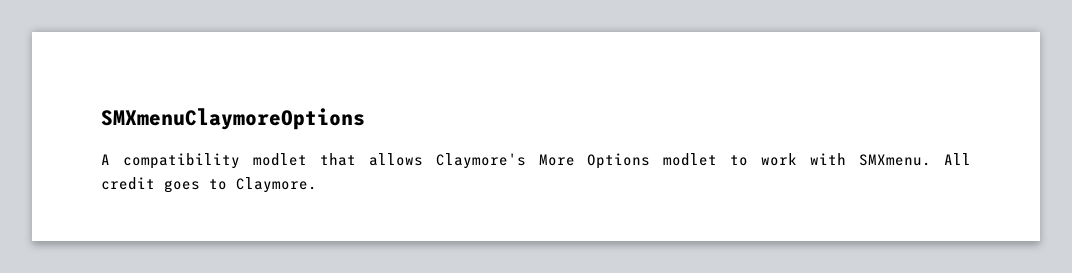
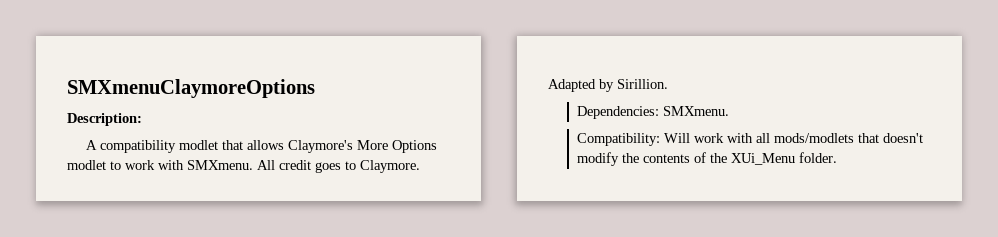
+ Description:
+ Adapted by Sirillion.
+ Dependencies: SMXmenu.
+ Compatibility: Will work with all mods/modlets that doesn't modify the contents of the XUi_Menu folder.

